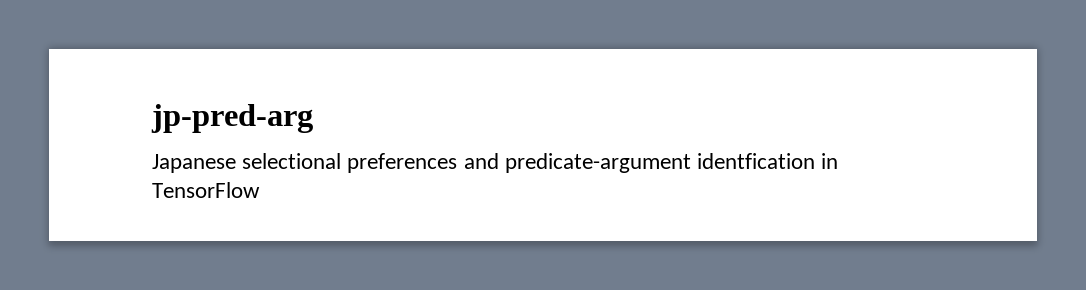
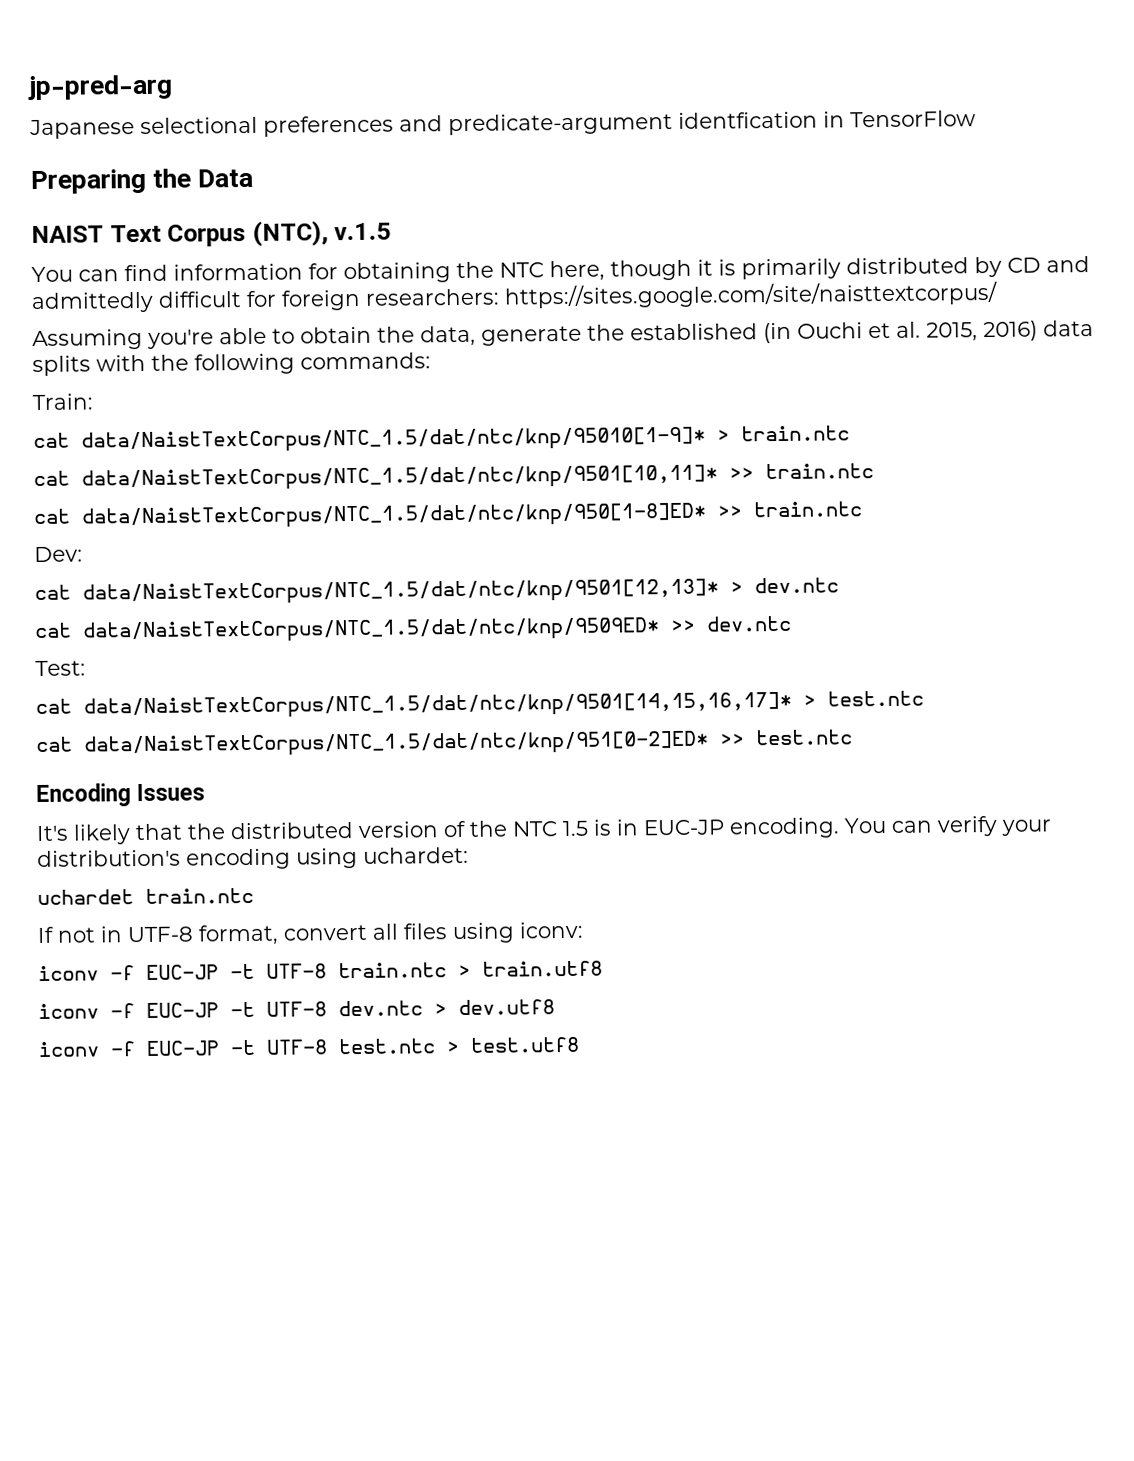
+ Preparing the Data
+ NAIST Text Corpus (NTC), v.1.5
+ You can find information for obtaining the NTC here, though it is primarily distributed by CD and admittedly difficult for foreign researchers: https://sites.google.com/site/naisttextcorpus/
+ Assuming you're able to obtain the data, generate the established (in Ouchi et al. 2015, 2016) data splits with the following commands:
+ Train:
+ cat data/NaistTextCorpus/NTC_1.5/dat/ntc/knp/95010[1-9]* > train.ntc
+ cat data/NaistTextCorpus/NTC_1.5/dat/ntc/knp/9501[10,11]* >> train.ntc
+ cat data/NaistTextCorpus/NTC_1.5/dat/ntc/knp/950[1-8]ED* >> train.ntc
+ Dev:
+ cat data/NaistTextCorpus/NTC_1.5/dat/ntc/knp/9501[12,13]* > dev.ntc
+ cat data/NaistTextCorpus/NTC_1.5/dat/ntc/knp/9509ED* >> dev.ntc
+ Test:
+ cat data/NaistTextCorpus/NTC_1.5/dat/ntc/knp/9501[14,15,16,17]* > test.ntc
+ cat data/NaistTextCorpus/NTC_1.5/dat/ntc/knp/951[0-2]ED* >> test.ntc
+ Encoding Issues
+ It's likely that the distributed version of the NTC 1.5 is in EUC-JP encoding. You can verify your distribution's encoding using uchardet:
+ uchardet train.ntc
+ If not in UTF-8 format, convert all files using iconv:
+ iconv -f EUC-JP -t UTF-8 train.ntc > train.utf8
+ iconv -f EUC-JP -t UTF-8 dev.ntc > dev.utf8
+ iconv -f EUC-JP -t UTF-8 test.ntc > test.utf8

